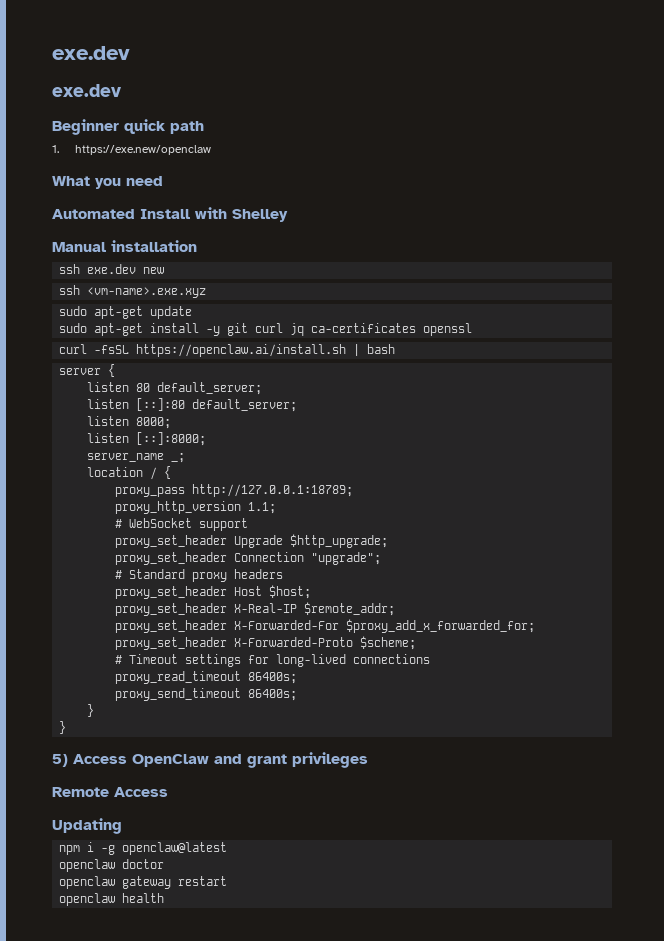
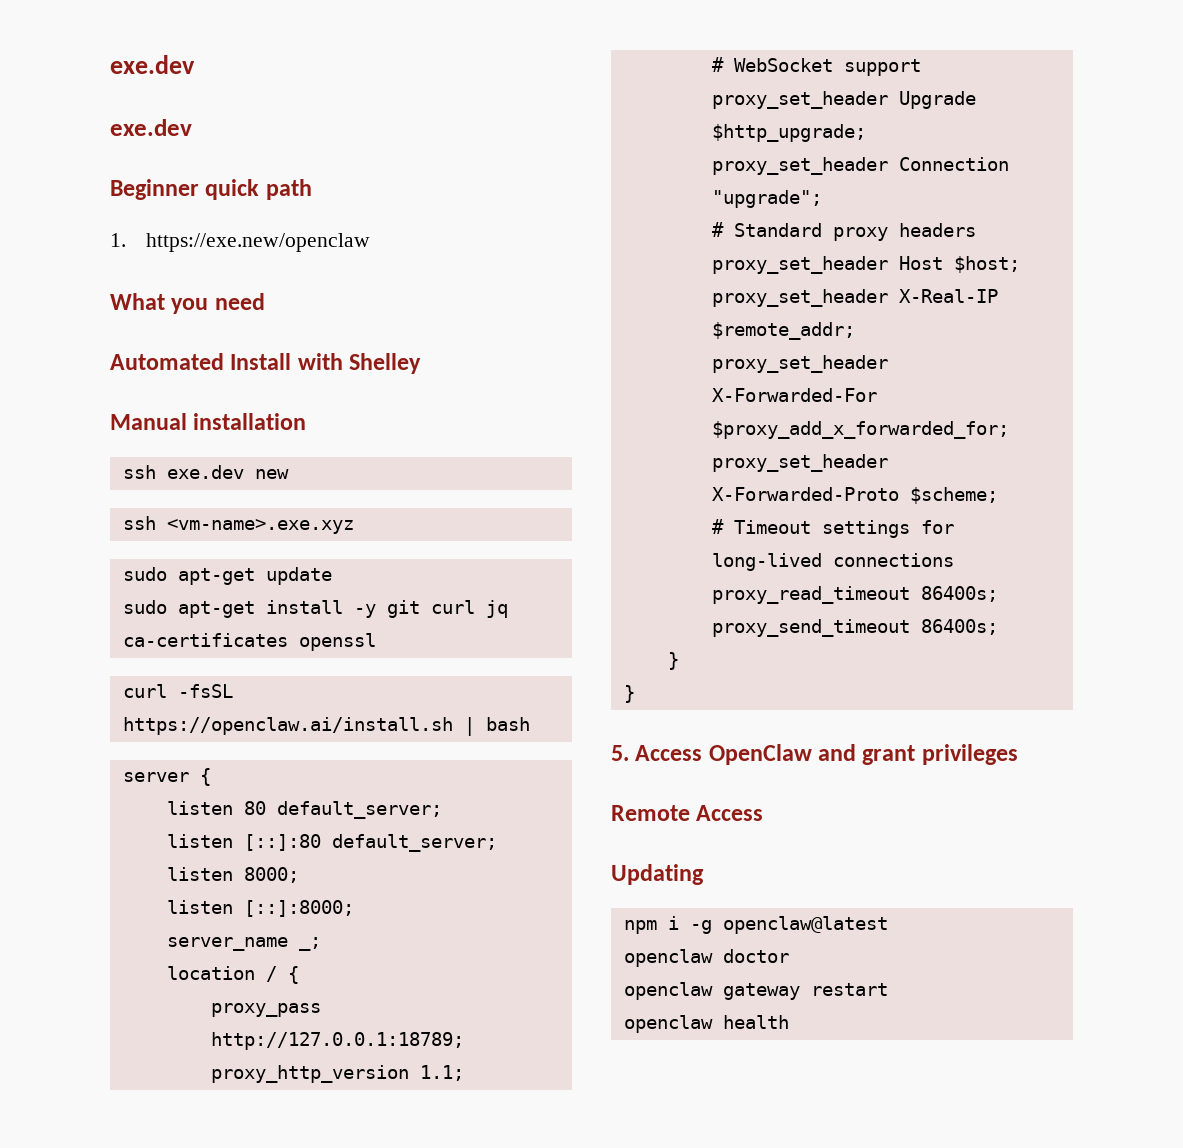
- 5) Access OpenClaw and grant privileges
+ 5. Access OpenClaw and grant privileges

